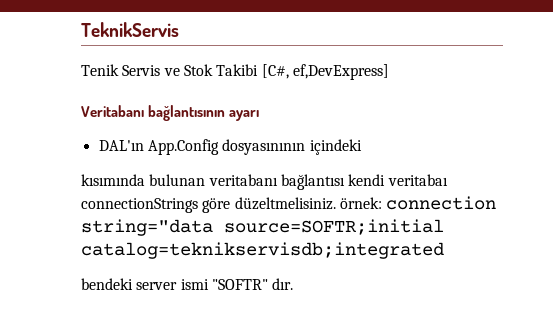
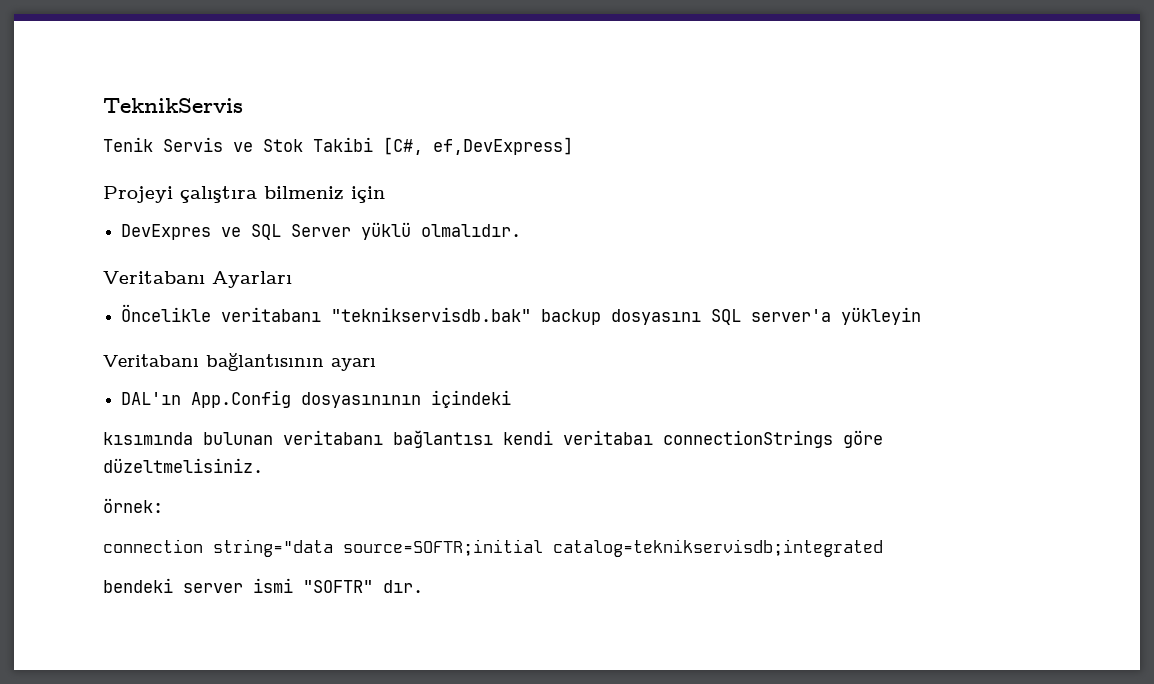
+ Projeyi çalıştıra bilmeniz için
+ DevExpres ve SQL Server yüklü olmalıdır.
+ Veritabanı Ayarları
+ Öncelikle veritabanı "teknikservisdb.bak" backup dosyasını SQL server'a yükleyin
- kısımında bulunan veritabanı bağlantısı kendi veritabaı connectionStrings göre düzeltmelisiniz. örnek: connection string="data source=SOFTR;initial catalog=teknikservisdb;integrated
+ kısımında bulunan veritabanı bağlantısı kendi veritabaı connectionStrings göre düzeltmelisiniz.
+ örnek:
+ connection string="data source=SOFTR;initial catalog=teknikservisdb;integrated

